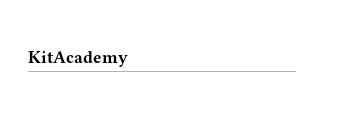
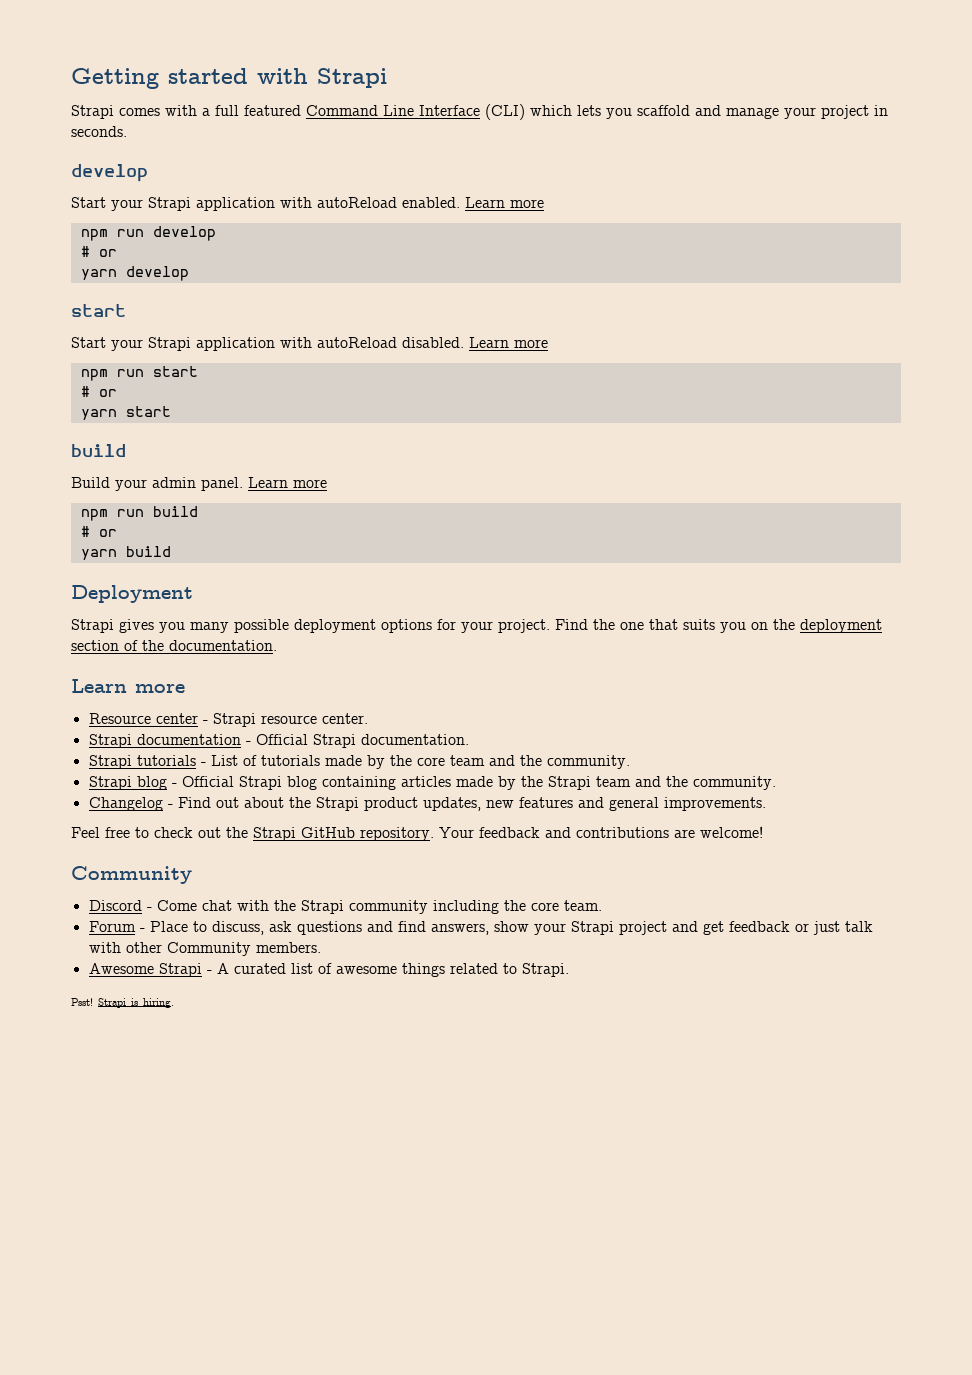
- KitAcademy
+ Getting started with Strapi
+ Strapi comes with a full featured Command Line Interface (CLI) which lets you scaffold and manage your project in seconds.
+ develop
+ Start your Strapi application with autoReload enabled. Learn more
+ npm run develop
+ # or
+ yarn develop
+ start
+ Start your Strapi application with autoReload disabled. Learn more
+ npm run start
+ # or
+ yarn start
+ build
+ Build your admin panel. Learn more
+ npm run build
+ # or
+ yarn build
+ Deployment
+ Strapi gives you many possible deployment options for your project. Find the one that suits you on the deployment section of the documentation.
+ Learn more
+ Resource center - Strapi resource center.
+ Strapi documentation - Official Strapi documentation.
+ Strapi tutorials - List of tutorials made by the core team and the community.
+ Strapi blog - Official Strapi blog containing articles made by the Strapi team and the community.
+ Changelog - Find out about the Strapi product updates, new features and general improvements.
+ Feel free to check out the Strapi GitHub repository. Your feedback and contributions are welcome!
+ Community
+ Discord - Come chat with the Strapi community including the core team.
+ Forum - Place to discuss, ask questions and find answers, show your Strapi project and get feedback or just talk with other Community members.
+ Awesome Strapi - A curated list of awesome things related to Strapi.
+ Psst! Strapi is hiring.

